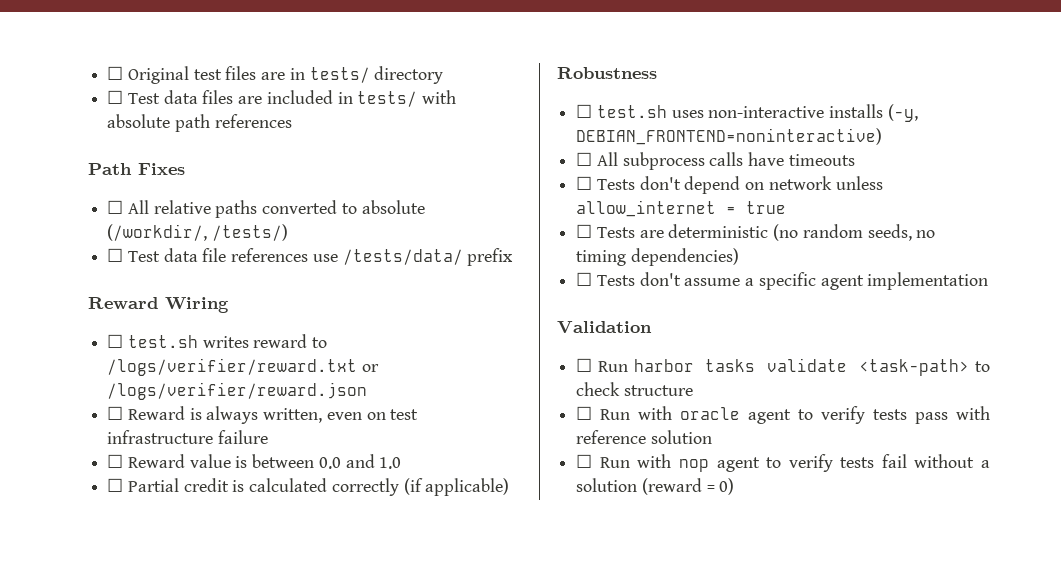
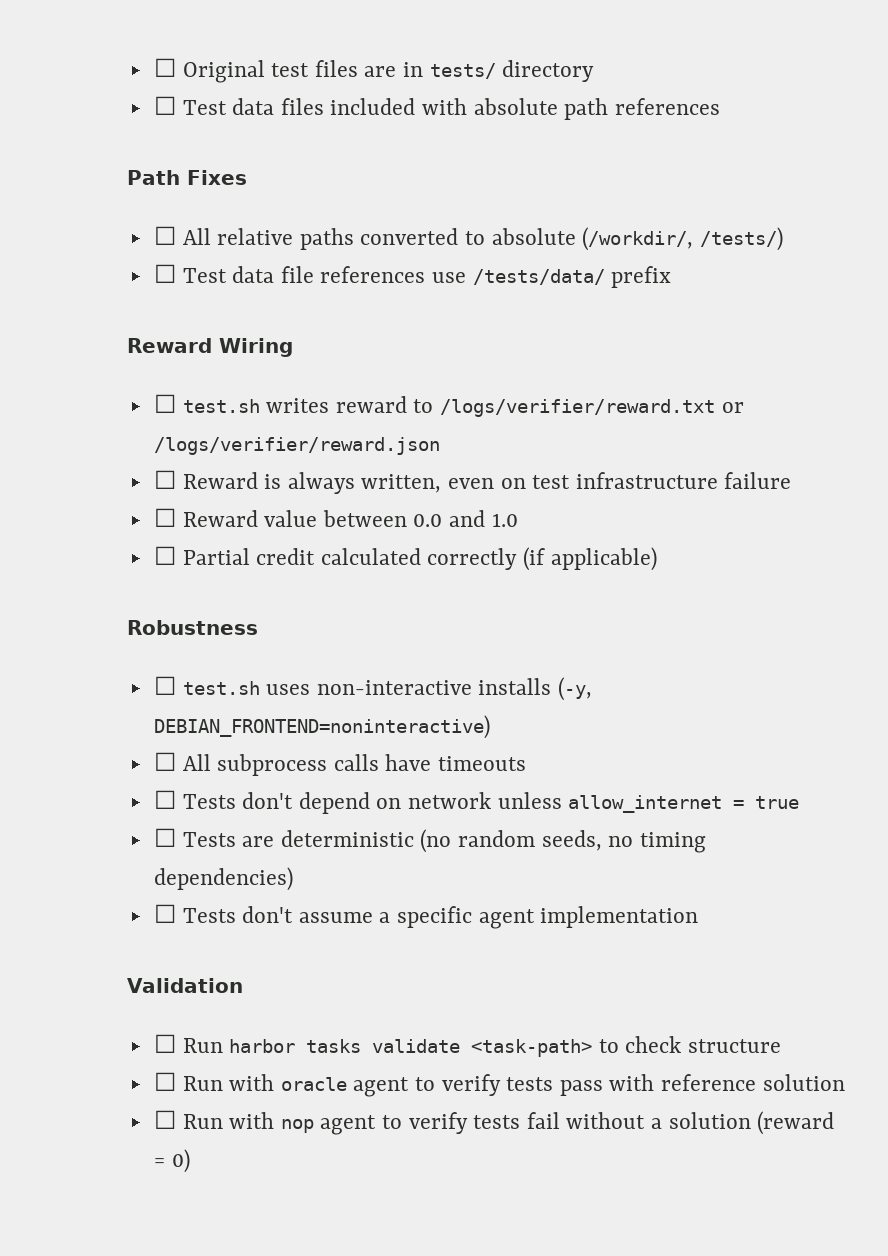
- ☐ Test data files are included in tests/ with absolute path references
+ ☐ Test data files included with absolute path references
- ☐ Reward value is between 0.0 and 1.0
+ ☐ Reward value between 0.0 and 1.0
- ☐ Partial credit is calculated correctly (if applicable)
+ ☐ Partial credit calculated correctly (if applicable)

